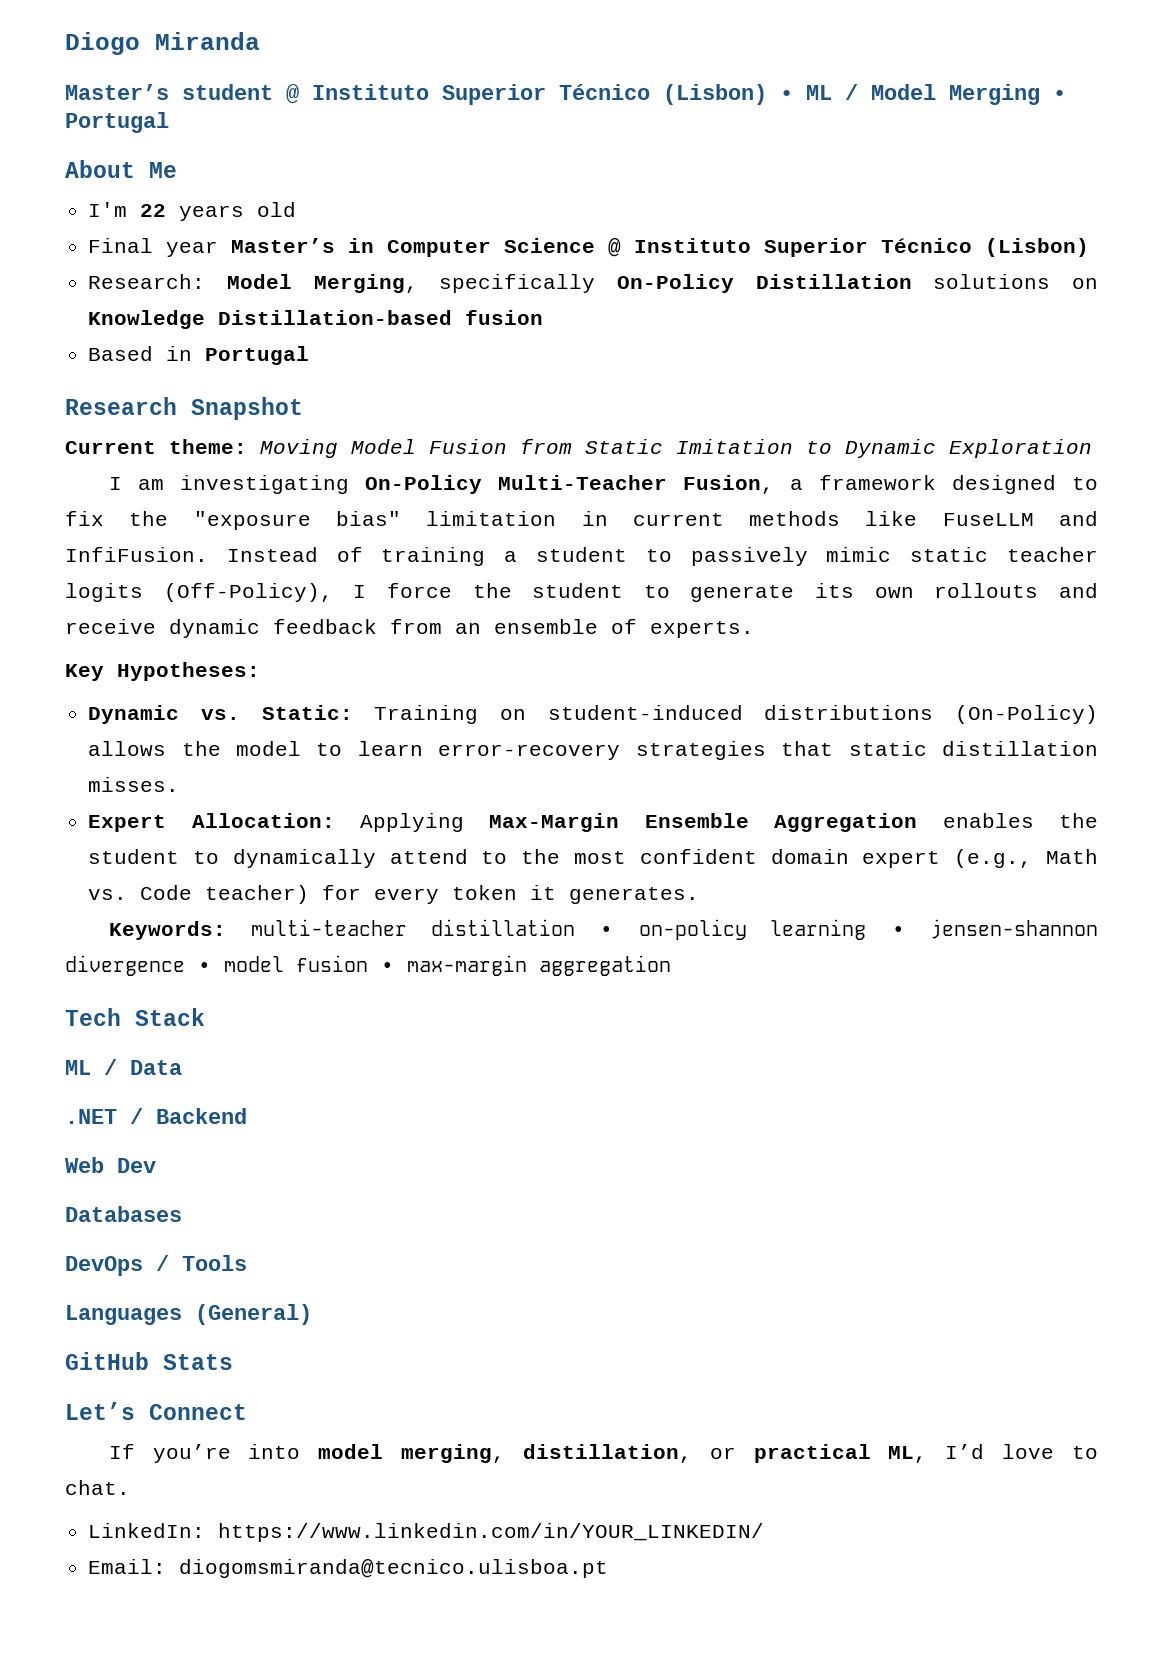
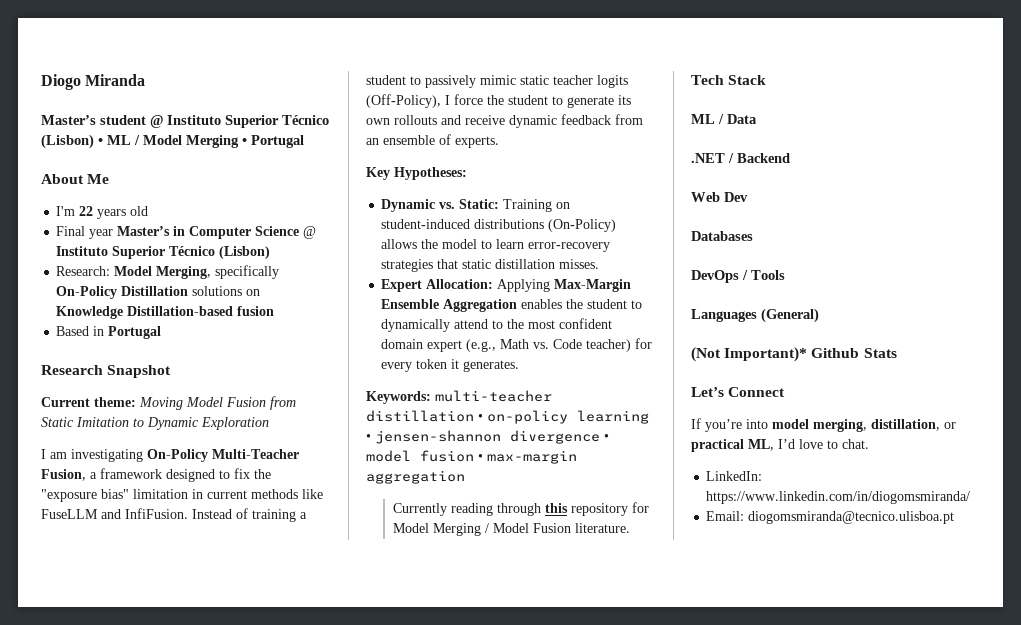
+ Currently reading through this repository for Model Merging / Model Fusion literature.
- GitHub Stats
+ (Not Important)* Github Stats
- LinkedIn: https://www.linkedin.com/in/YOUR_LINKEDIN/
+ LinkedIn: https://www.linkedin.com/in/diogomsmiranda/

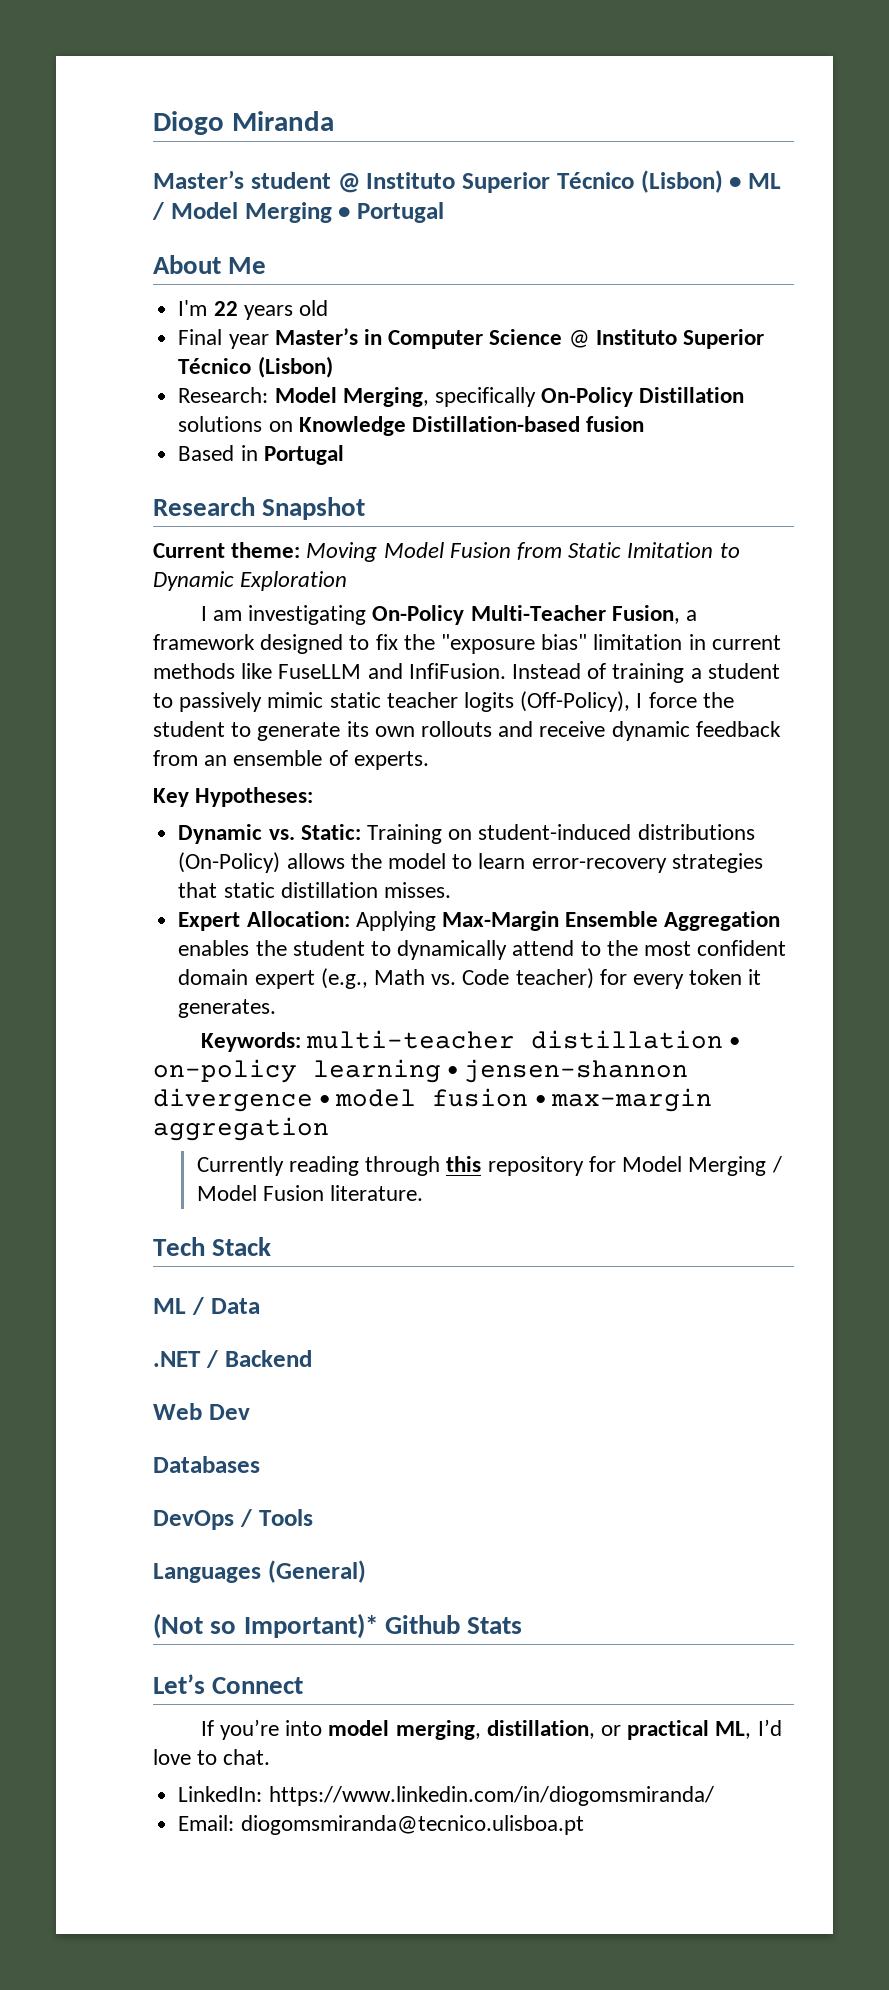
- (Not Important)* Github Stats
+ (Not so Important)* Github Stats

